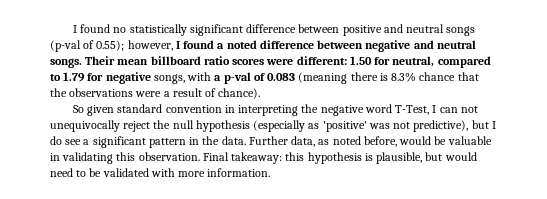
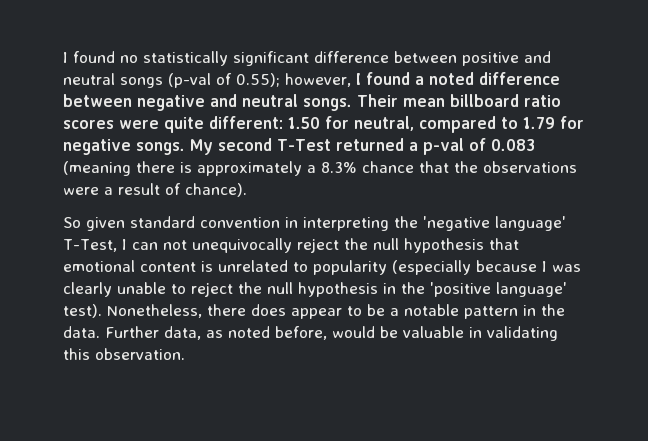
- Their mean billboard ratio scores were different: 1.50 for neutral, compared to 1.79 for negative songs, with a p-val of 0.083 (meaning there is 8.3% chance that the observations were a result of chance).
+ Their mean billboard ratio scores were quite different: 1.50 for neutral, compared to 1.79 for negative songs. My second T-Test returned a p-val of 0.083 (meaning there is approximately a 8.3% chance that the observations were a result of chance).
- So given standard convention in interpreting the negative word T-Test, I can not unequivocally reject the null hypothesis (especially as 'positive' was not predictive), but I do see a significant pattern in the data.
+ So given standard convention in interpreting the 'negative language' T-Test, I can not unequivocally reject the null hypothesis that emotional content is unrelated to popularity (especially because I was clearly unable to reject the null hypothesis in the 'positive language' test). Nonetheless, there does appear to be a notable pattern in the data.
- Final takeaway: this hypothesis is plausible, but would need to be validated with more information.

